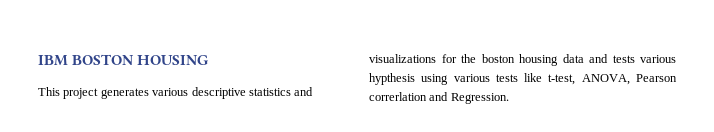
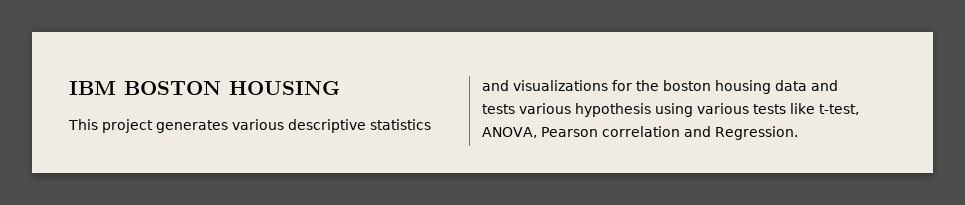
- This project generates various descriptive statistics and visualizations for the boston housing data and tests various hypthesis using various tests like t-test, ANOVA, Pearson correrlation and Regression.
+ This project generates various descriptive statistics and visualizations for the boston housing data and tests various hypothesis using various tests like t-test, ANOVA, Pearson correlation and Regression.

